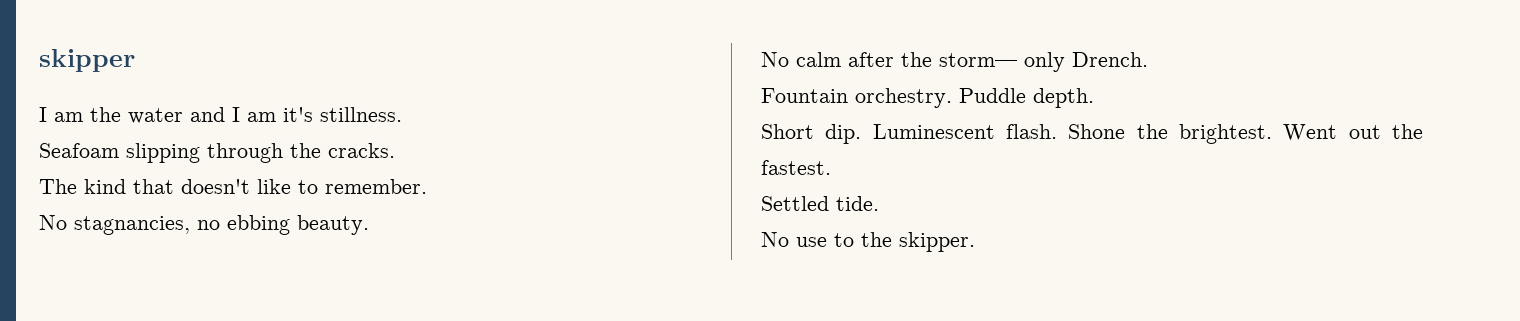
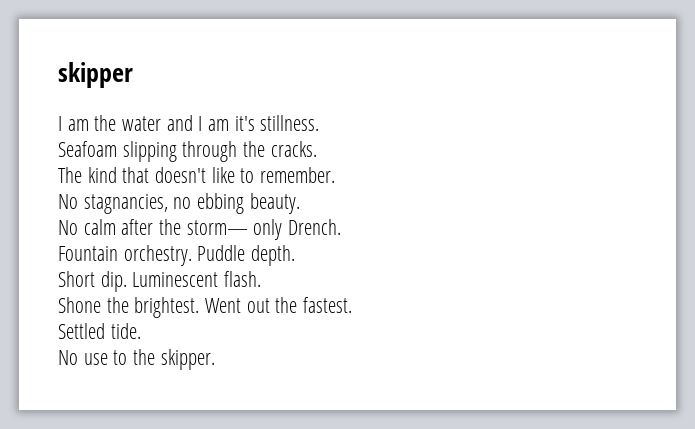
- Luminescent flash. Shone the brightest.
+ Luminescent flash.
+ Shone the brightest.

